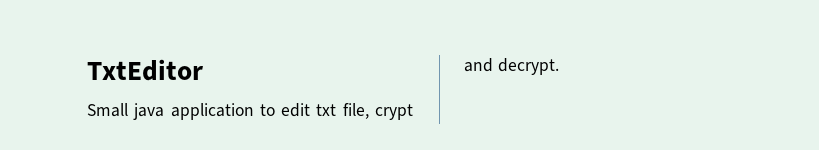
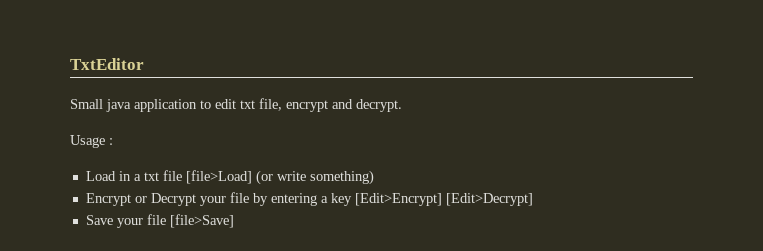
- Small java application to edit txt file, crypt and decrypt.
+ Small java application to edit txt file, encrypt and decrypt.
+ Usage :
+ Load in a txt file [file>Load] (or write something)
+ Encrypt or Decrypt your file by entering a key [Edit>Encrypt] [Edit>Decrypt]
+ Save your file [file>Save]

